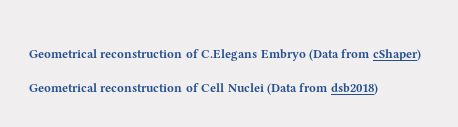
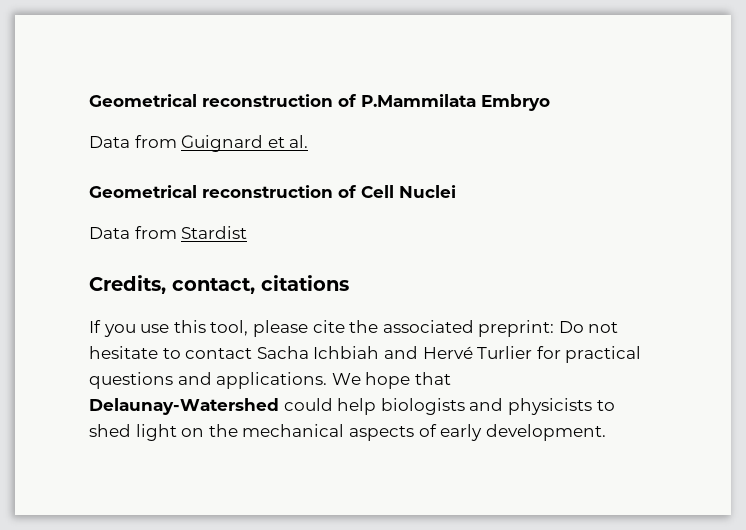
- Geometrical reconstruction of C.Elegans Embryo (Data from cShaper)
+ Geometrical reconstruction of P.Mammilata Embryo
+ Data from Guignard et al.
- Geometrical reconstruction of Cell Nuclei (Data from dsb2018)
+ Geometrical reconstruction of Cell Nuclei
+ Data from Stardist
+ Credits, contact, citations
+ If you use this tool, please cite the associated preprint: Do not hesitate to contact Sacha Ichbiah and Hervé Turlier for practical questions and applications. We hope that Delaunay-Watershed could help biologists and physicists to shed light on the mechanical aspects of early development.

